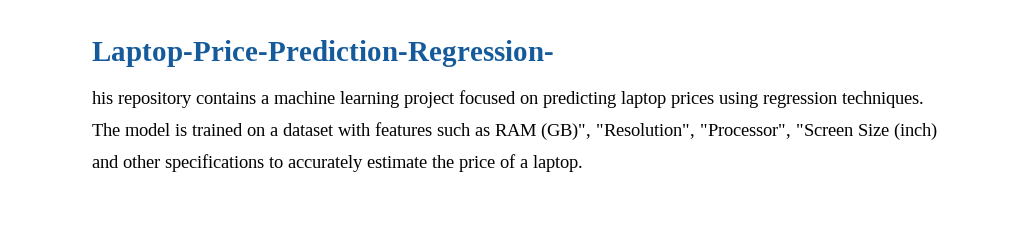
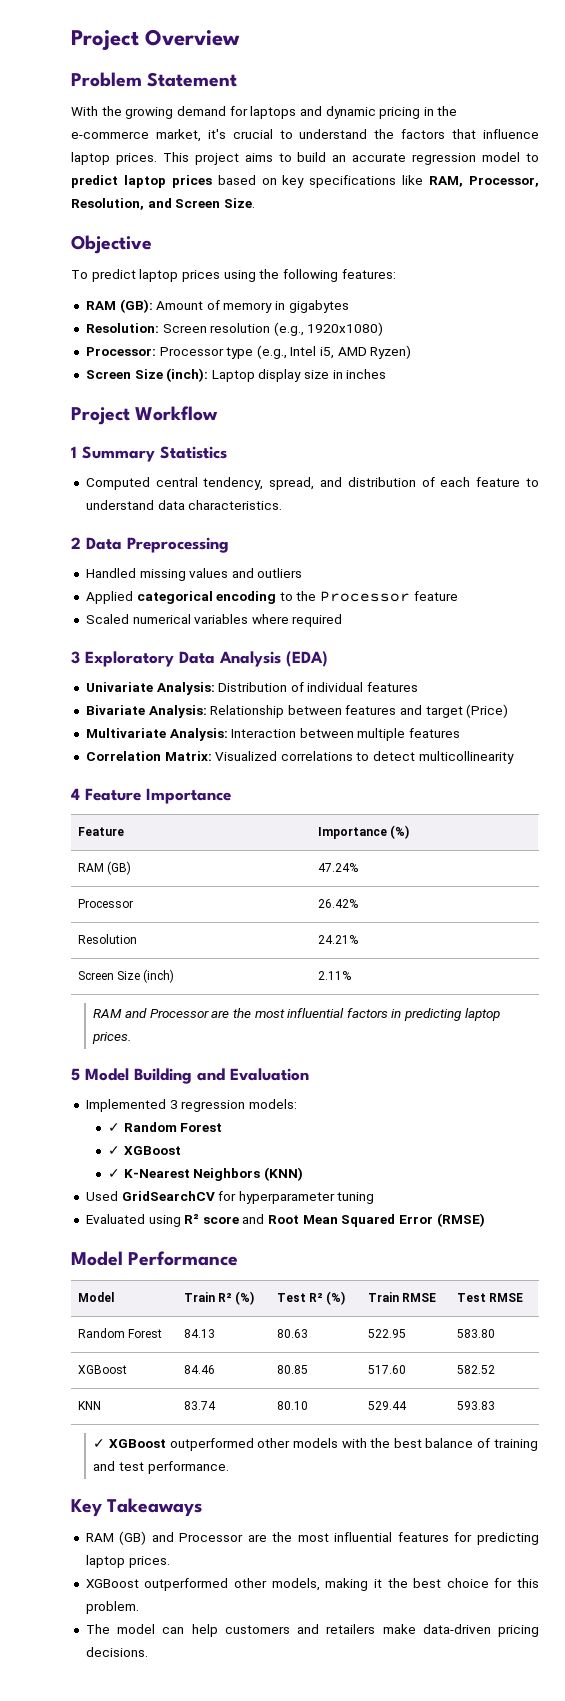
- Laptop-Price-Prediction-Regression-
- his repository contains a machine learning project focused on predicting laptop prices using regression techniques. The model is trained on a dataset with features such as RAM (GB)", "Resolution", "Processor", "Screen Size (inch) and other specifications to accurately estimate the price of a laptop.
+ Project Overview
+ Problem Statement
+ With the growing demand for laptops and dynamic pricing in the e-commerce market, it's crucial to understand the factors that influence laptop prices. This project aims to build an accurate regression model to predict laptop prices based on key specifications like RAM, Processor, Resolution, and Screen Size.
+ Objective
+ To predict laptop prices using the following features:
+ RAM (GB): Amount of memory in gigabytes
+ Resolution: Screen resolution (e.g., 1920x1080)
+ Processor: Processor type (e.g., Intel i5, AMD Ryzen)
+ Screen Size (inch): Laptop display size in inches
+ Project Workflow
+ 1 Summary Statistics
+ Computed central tendency, spread, and distribution of each feature to understand data characteristics.
+ 2 Data Preprocessing
+ Handled missing values and outliers
+ Applied categorical encoding to the Processor feature
+ Scaled numerical variables where required
+ 3 Exploratory Data Analysis (EDA)
+ Univariate Analysis: Distribution of individual features
+ Bivariate Analysis: Relationship between features and target (Price)
+ Multivariate Analysis: Interaction between multiple features
+ Correlation Matrix: Visualized correlations to detect multicollinearity
+ 4 Feature Importance
+ Feature | Importance (%)
+ RAM (GB) | 47.24%
+ Processor | 26.42%
+ Resolution | 24.21%
+ Screen Size (inch) | 2.11%
+ RAM and Processor are the most influential factors in predicting laptop prices.
+ 5 Model Building and Evaluation
+ Implemented 3 regression models:
+ ✓ Random Forest
+ ✓ XGBoost
+ ✓ K-Nearest Neighbors (KNN)
+ Used GridSearchCV for hyperparameter tuning
+ Evaluated using R² score and Root Mean Squared Error (RMSE)
+ Model Performance
+ Model | Train R² (%) | Test R² (%) | Train RMSE | Test RMSE
+ Random Forest | 84.13 | 80.63 | 522.95 | 583.80
+ XGBoost | 84.46 | 80.85 | 517.60 | 582.52
+ KNN | 83.74 | 80.10 | 529.44 | 593.83
+ ✓ XGBoost outperformed other models with the best balance of training and test performance.
+ Key Takeaways
+ RAM (GB) and Processor are the most influential features for predicting laptop prices.
+ XGBoost outperformed other models, making it the best choice for this problem.
+ The model can help customers and retailers make data-driven pricing decisions.

